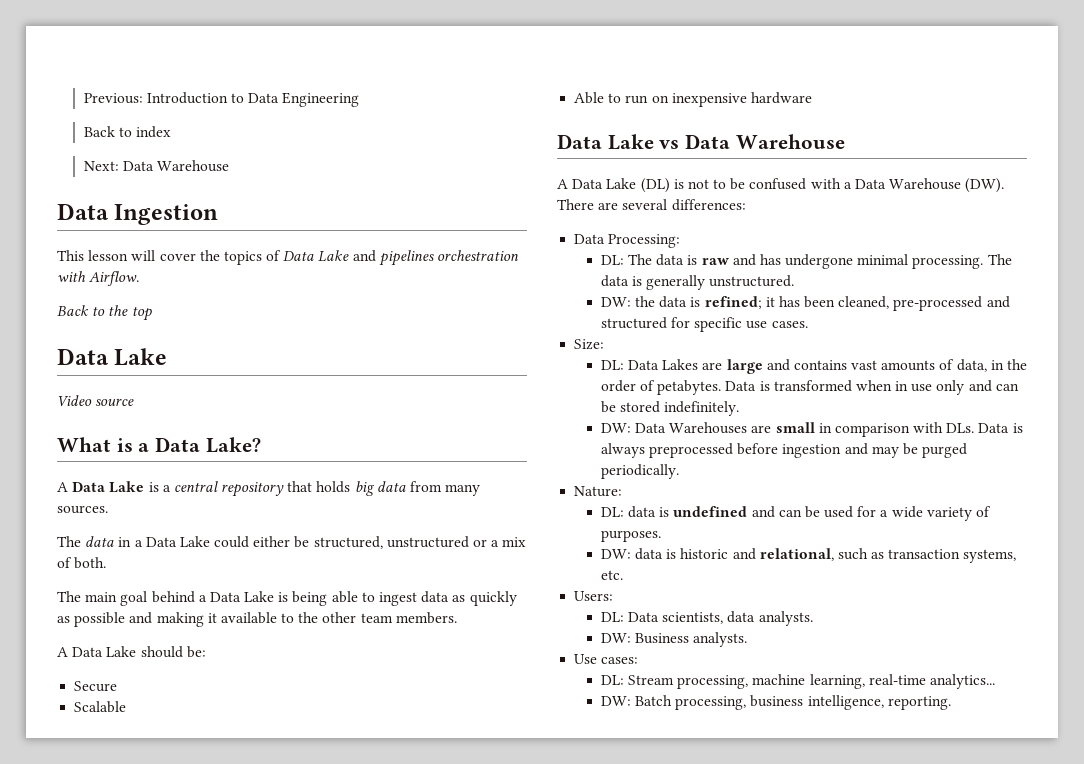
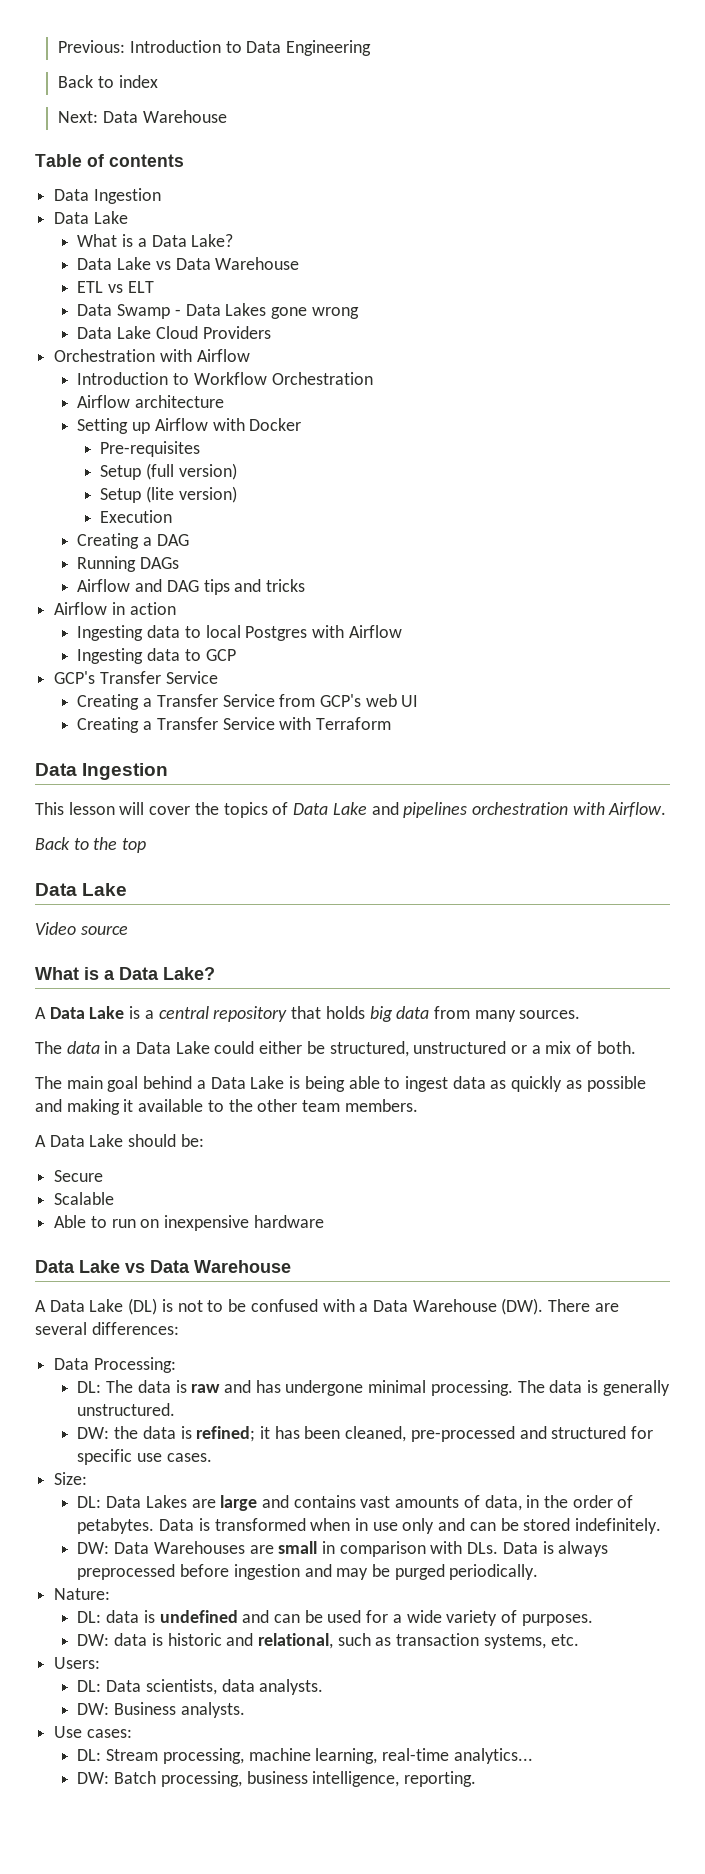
+ Table of contents
+ Data Ingestion
+ Data Lake
+ What is a Data Lake?
+ Data Lake vs Data Warehouse
+ ETL vs ELT
+ Data Swamp - Data Lakes gone wrong
+ Data Lake Cloud Providers
+ Orchestration with Airflow
+ Introduction to Workflow Orchestration
+ Airflow architecture
+ Setting up Airflow with Docker
+ Pre-requisites
+ Setup (full version)
+ Setup (lite version)
+ Execution
+ Creating a DAG
+ Running DAGs
+ Airflow and DAG tips and tricks
+ Airflow in action
+ Ingesting data to local Postgres with Airflow
+ Ingesting data to GCP
+ GCP's Transfer Service
+ Creating a Transfer Service from GCP's web UI
+ Creating a Transfer Service with Terraform

